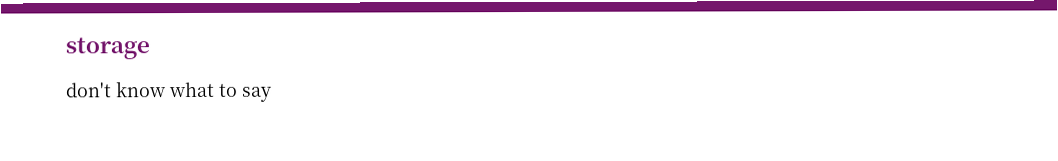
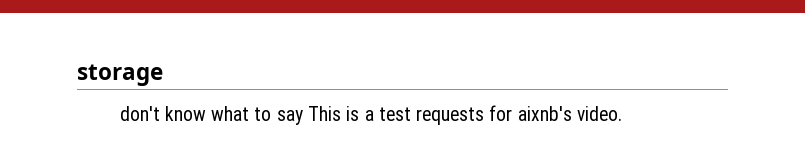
- don't know what to say
+ don't know what to say This is a test requests for aixnb's video.

